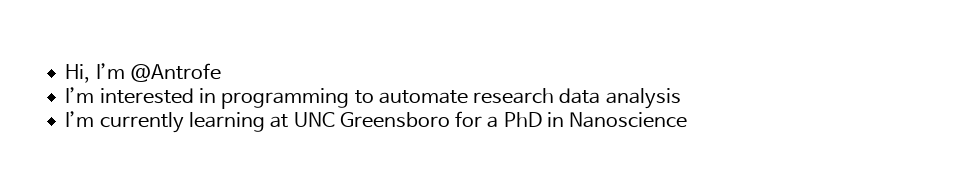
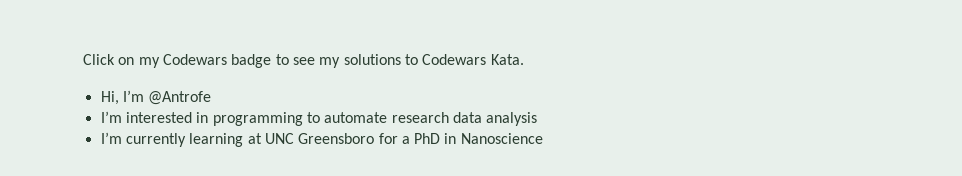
+ Click on my Codewars badge to see my solutions to Codewars Kata.

